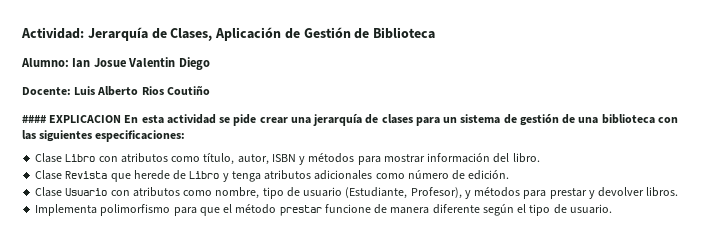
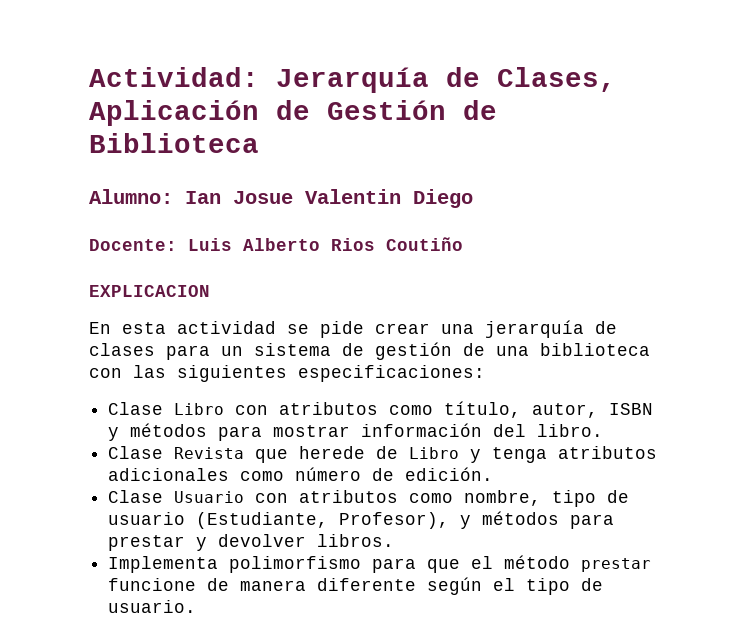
- #### EXPLICACION En esta actividad se pide crear una jerarquía de clases para un sistema de gestión de una biblioteca con las siguientes especificaciones:
+ EXPLICACION
+ En esta actividad se pide crear una jerarquía de clases para un sistema de gestión de una biblioteca con las siguientes especificaciones:

